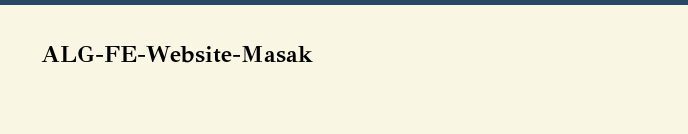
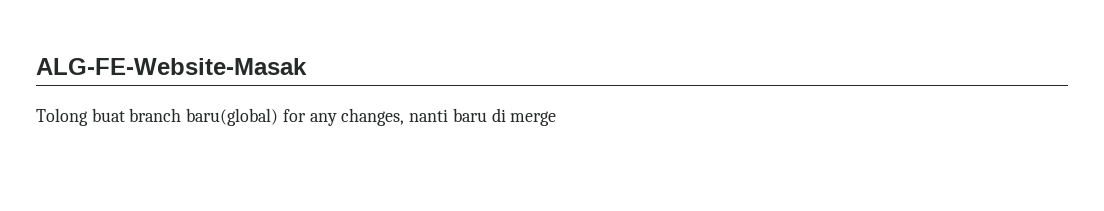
+ Tolong buat branch baru(global) for any changes, nanti baru di merge

